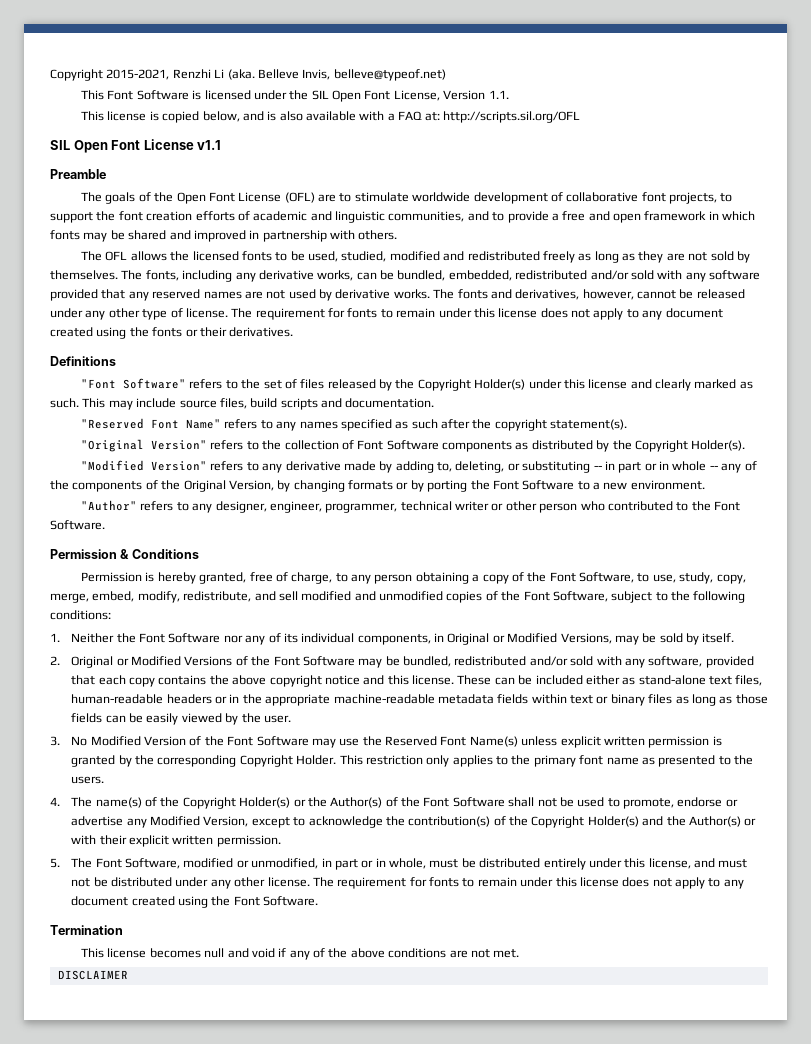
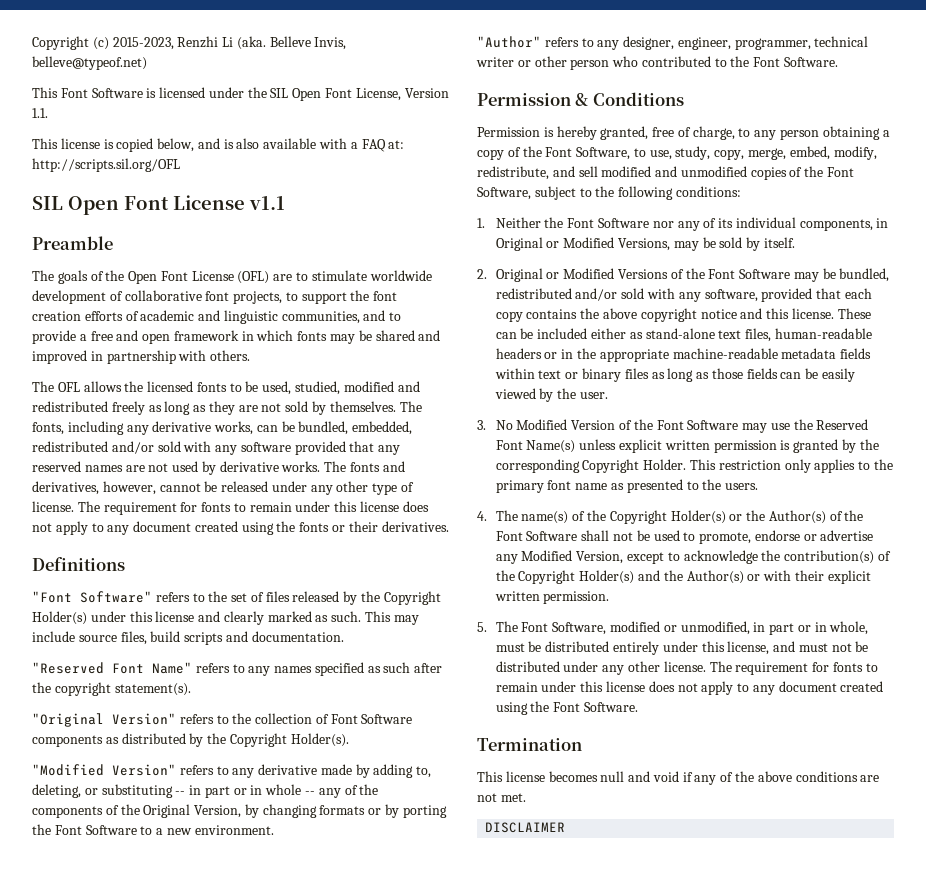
- Copyright 2015-2021, Renzhi Li (aka.
+ Copyright (c) 2015-2023, Renzhi Li (aka.

